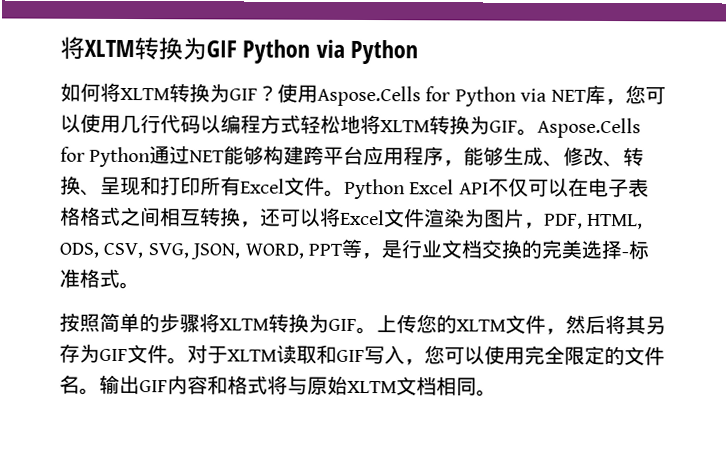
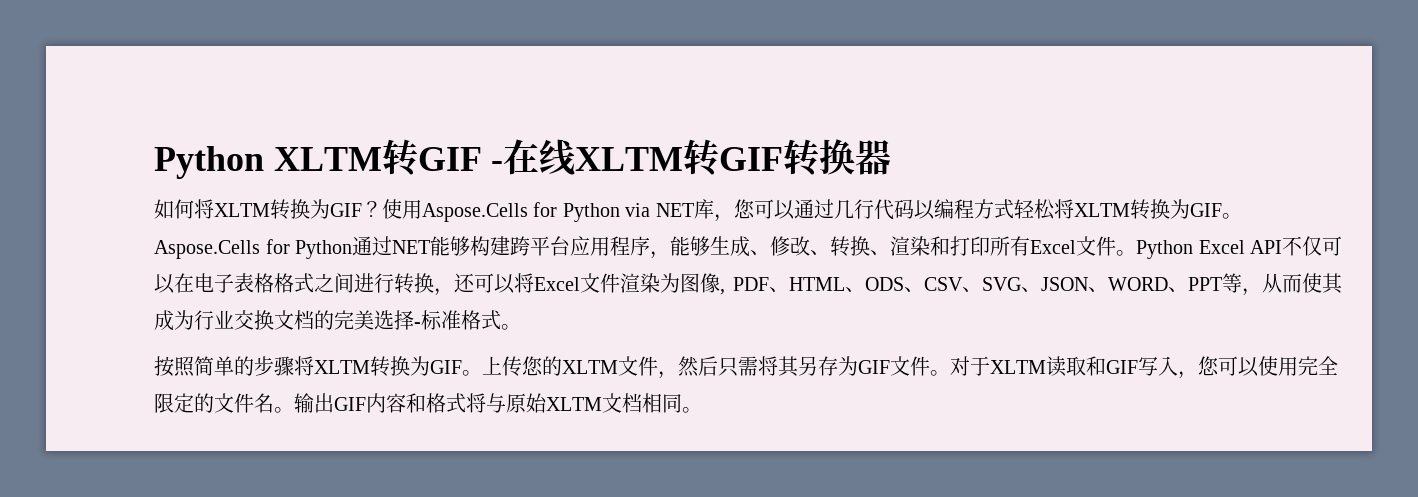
- 将XLTM转换为GIF Python via Python
+ Python XLTM转GIF -在线XLTM转GIF转换器
- 使用Aspose.Cells for Python via NET库，您可以使用几行代码以编程方式轻松地将XLTM转换为GIF。
+ 使用Aspose.Cells for Python via NET库，您可以通过几行代码以编程方式轻松将XLTM转换为GIF。
- Aspose.Cells for Python通过NET能够构建跨平台应用程序，能够生成、修改、转换、呈现和打印所有Excel文件。
+ Aspose.Cells for Python通过NET能够构建跨平台应用程序，能够生成、修改、转换、渲染和打印所有Excel文件。
- Python Excel API不仅可以在电子表格格式之间相互转换，还可以将Excel文件渲染为图片，PDF, HTML, ODS, CSV, SVG, JSON, WORD, PPT等，是行业文档交换的完美选择-标准格式。
+ Python Excel API不仅可以在电子表格格式之间进行转换，还可以将Excel文件渲染为图像, PDF、HTML、ODS、CSV、SVG、JSON、WORD、PPT等，从而使其成为行业交换文档的完美选择-标准格式。
- 上传您的XLTM文件，然后将其另存为GIF文件。
+ 上传您的XLTM文件，然后只需将其另存为GIF文件。

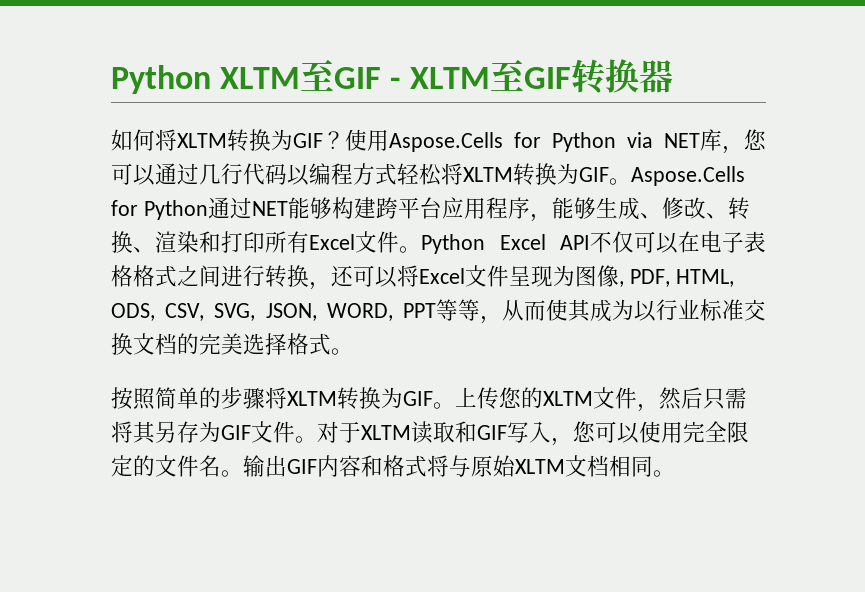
- Python XLTM转GIF -在线XLTM转GIF转换器
+ Python XLTM至GIF - XLTM至GIF转换器
- Python Excel API不仅可以在电子表格格式之间进行转换，还可以将Excel文件渲染为图像, PDF、HTML、ODS、CSV、SVG、JSON、WORD、PPT等，从而使其成为行业交换文档的完美选择-标准格式。
+ Python Excel API不仅可以在电子表格格式之间进行转换，还可以将Excel文件呈现为图像, PDF, HTML, ODS, CSV, SVG, JSON, WORD, PPT等等，从而使其成为以行业标准交换文档的完美选择格式。

